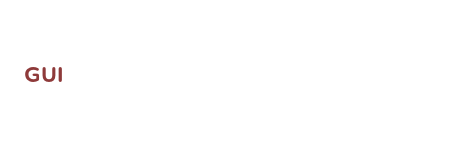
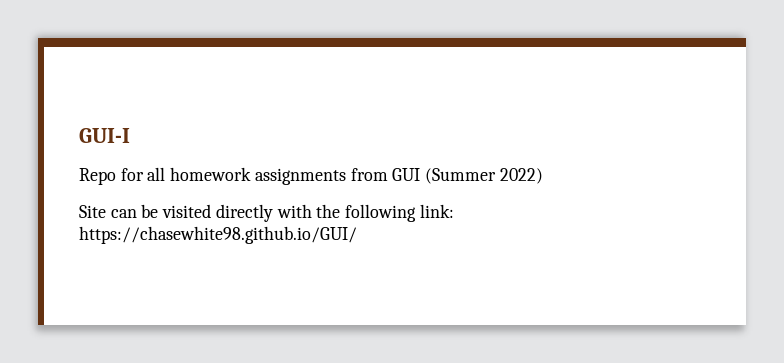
- GUI
+ GUI-I
+ Repo for all homework assignments from GUI (Summer 2022)
+ Site can be visited directly with the following link: https://chasewhite98.github.io/GUI/

